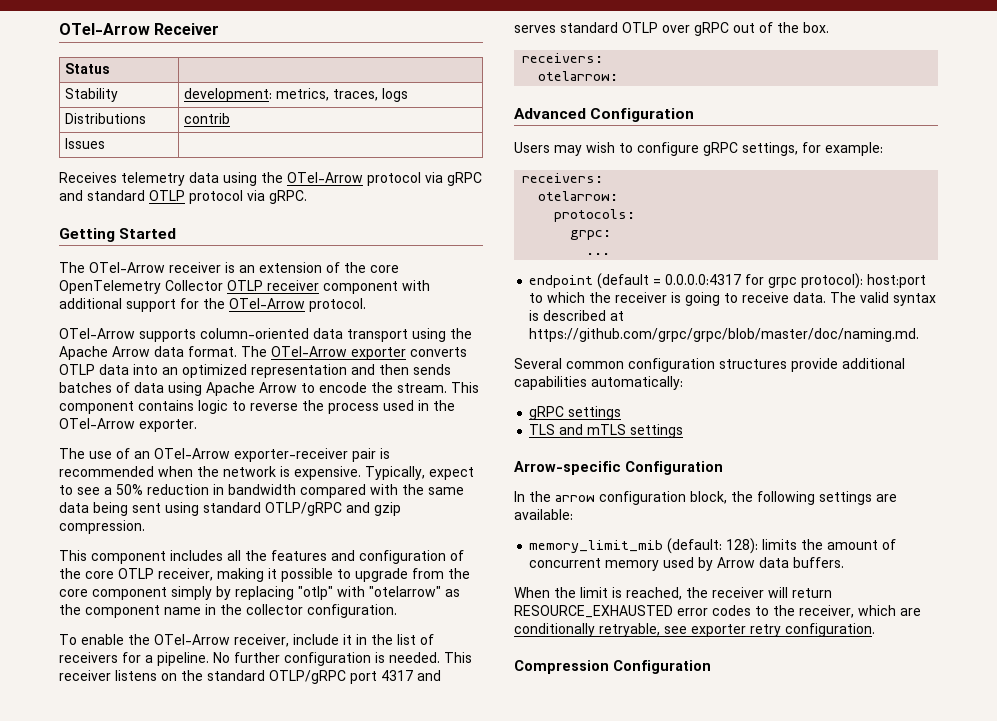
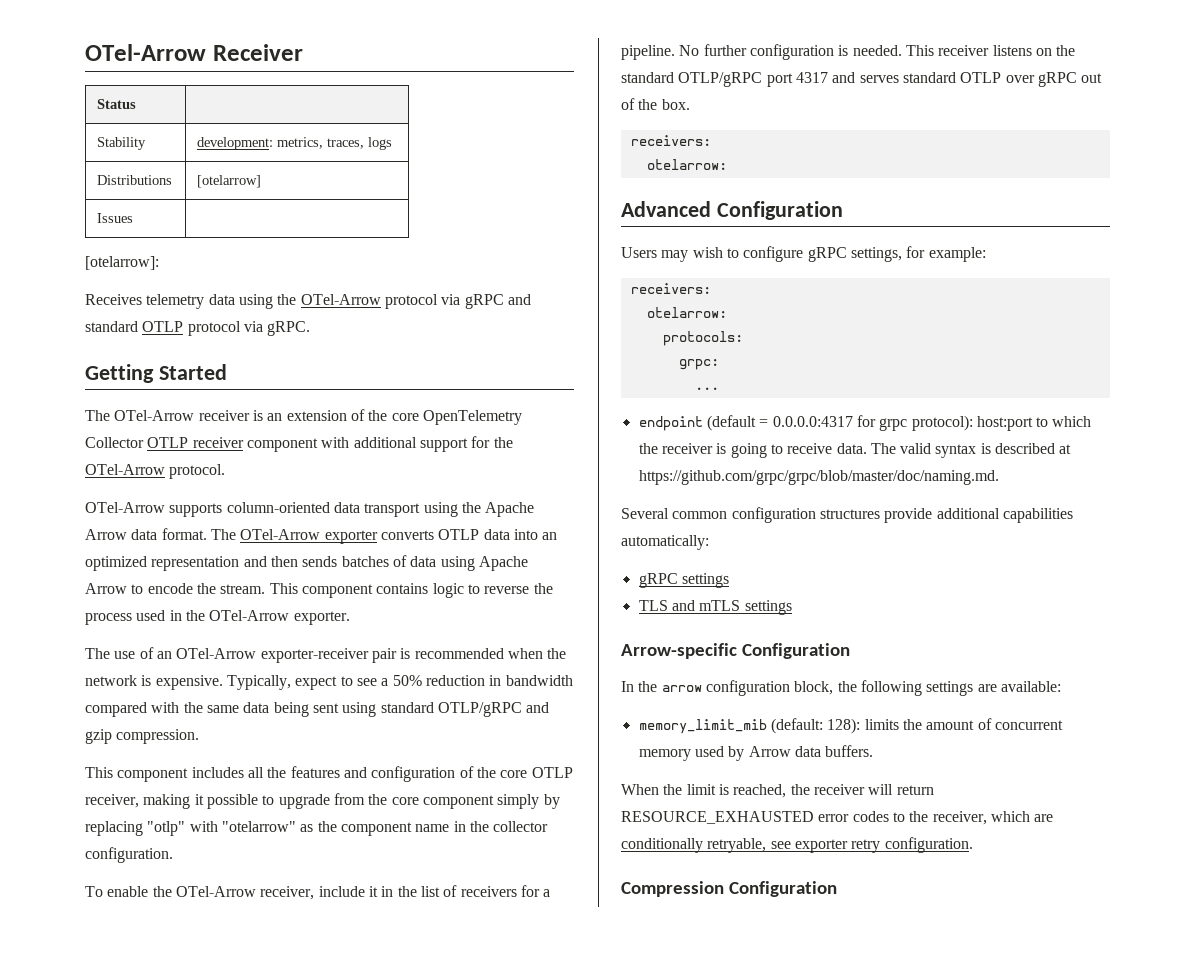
- Distributions | contrib
+ Distributions | [otelarrow]
+ [otelarrow]:

